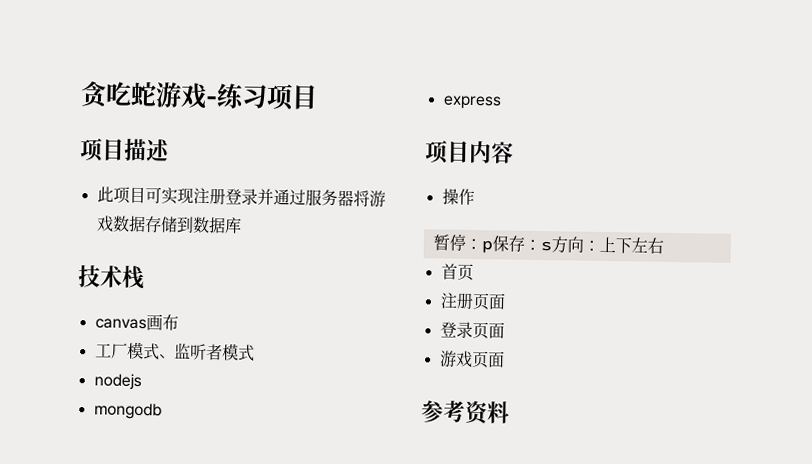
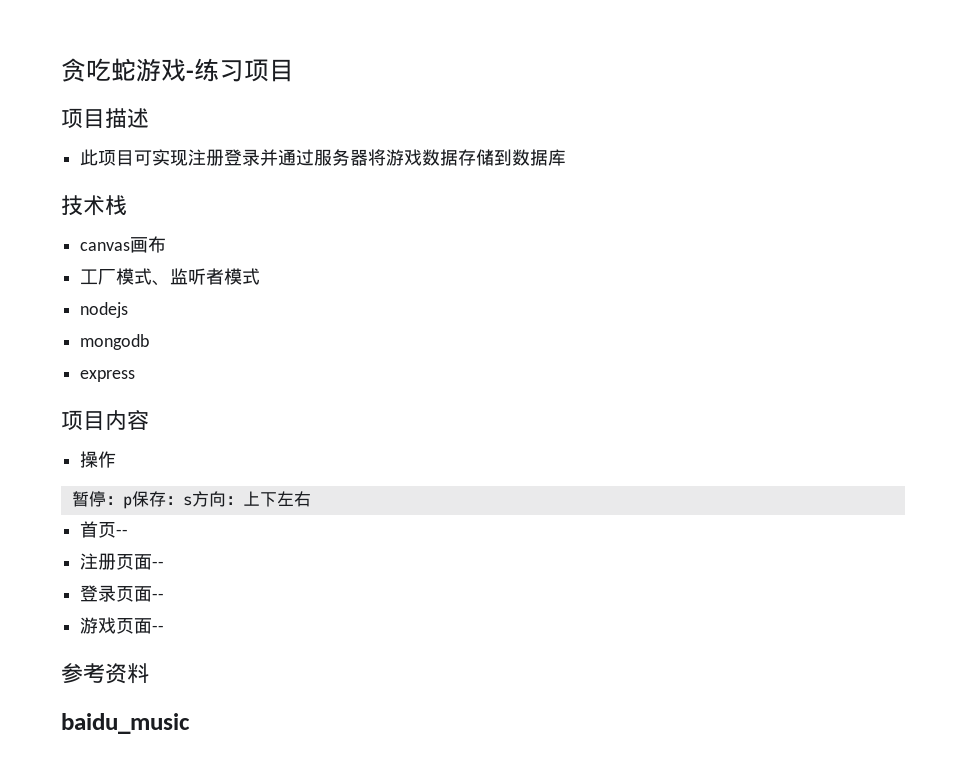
- 首页
+ 首页--
- 注册页面
+ 注册页面--
- 登录页面
+ 登录页面--
- 游戏页面
+ 游戏页面--
+ baidu_music

